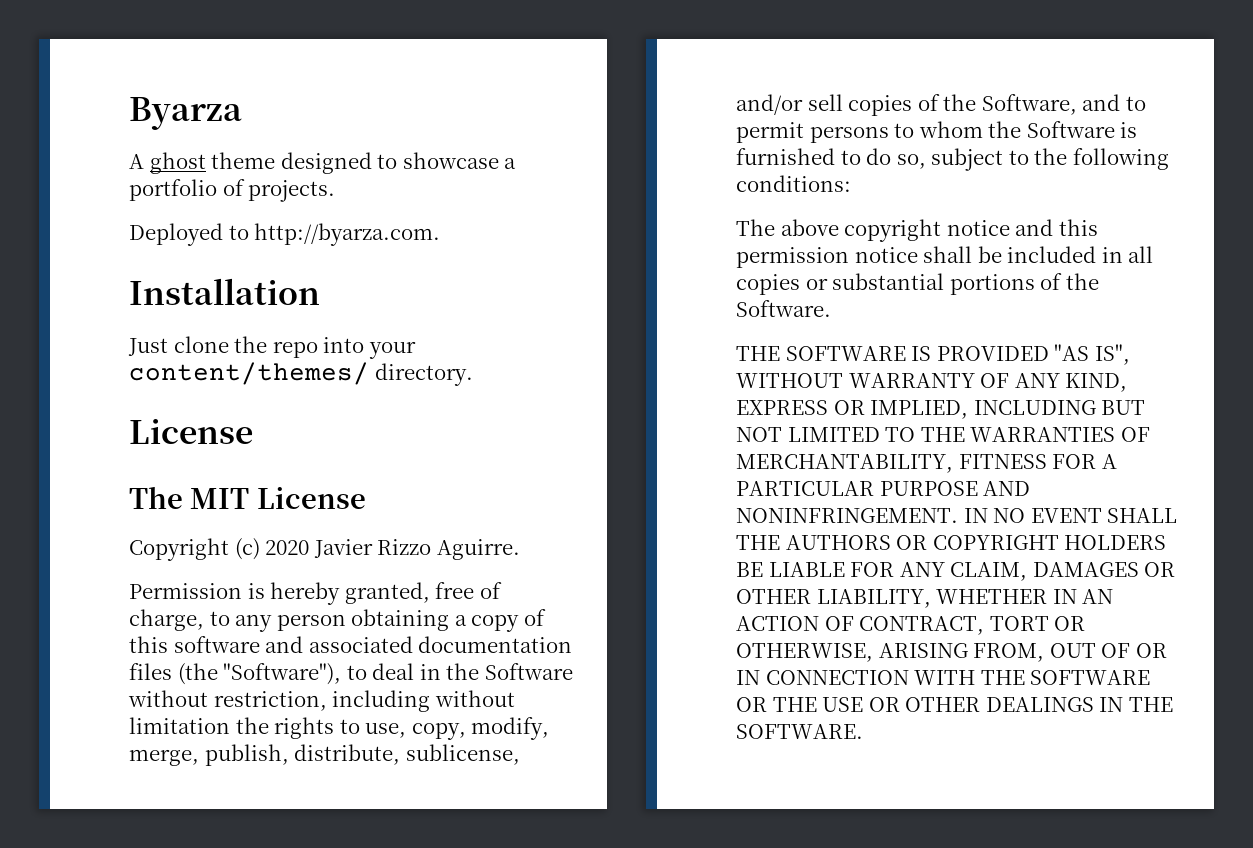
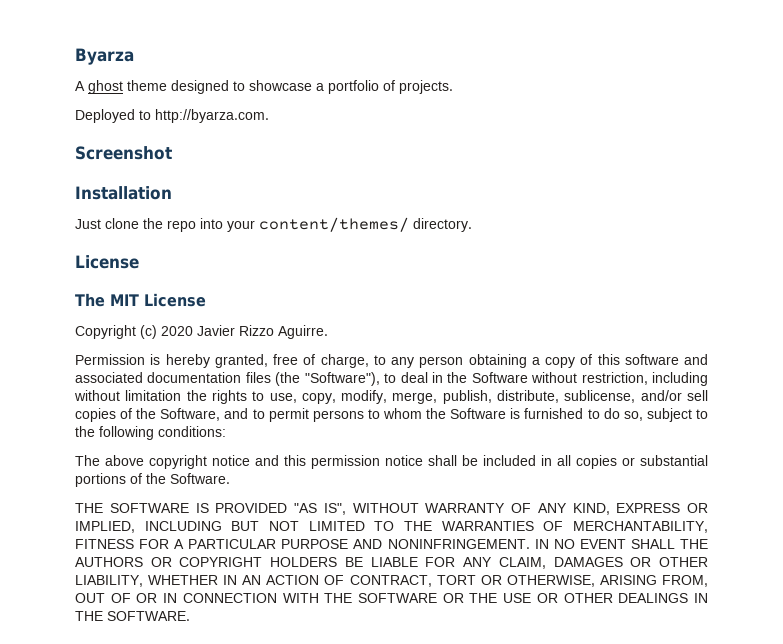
+ Screenshot

